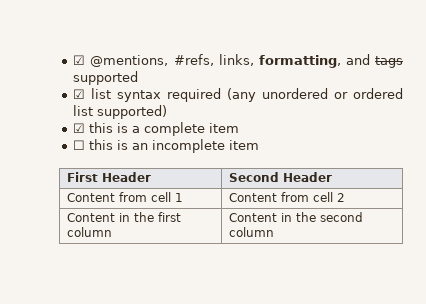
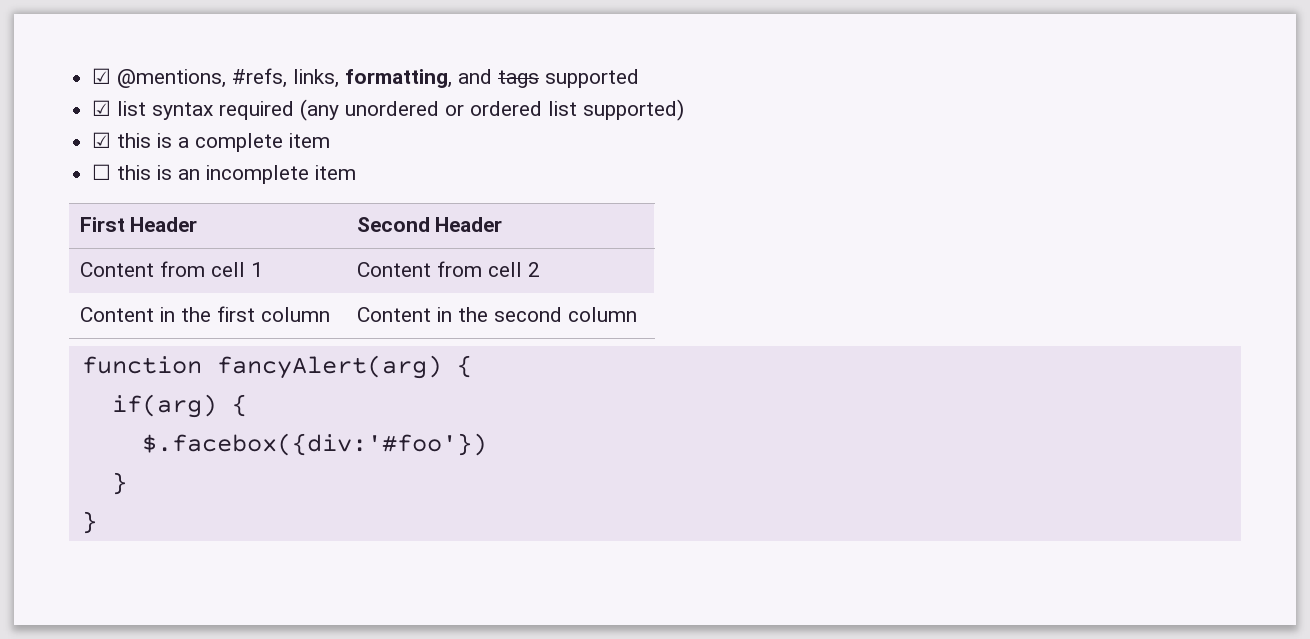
+ function fancyAlert(arg) {
+ if(arg) {
+ $.facebox({div:'#foo'})
+ }
+ }

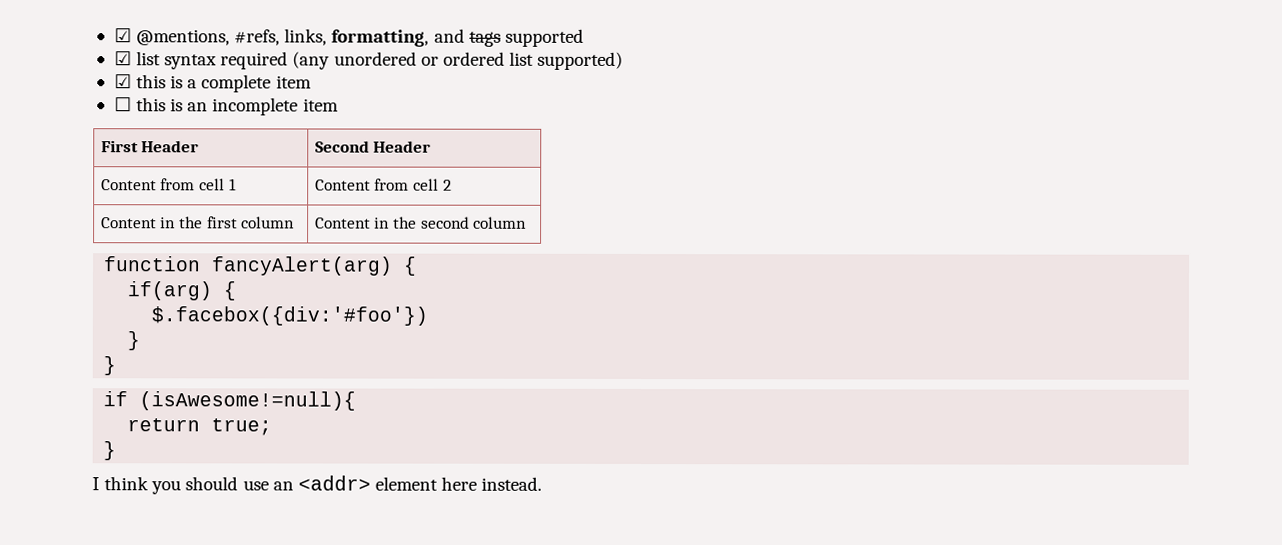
+ if (isAwesome!=null){
+ return true;
+ }
+ I think you should use an <addr> element here instead.

